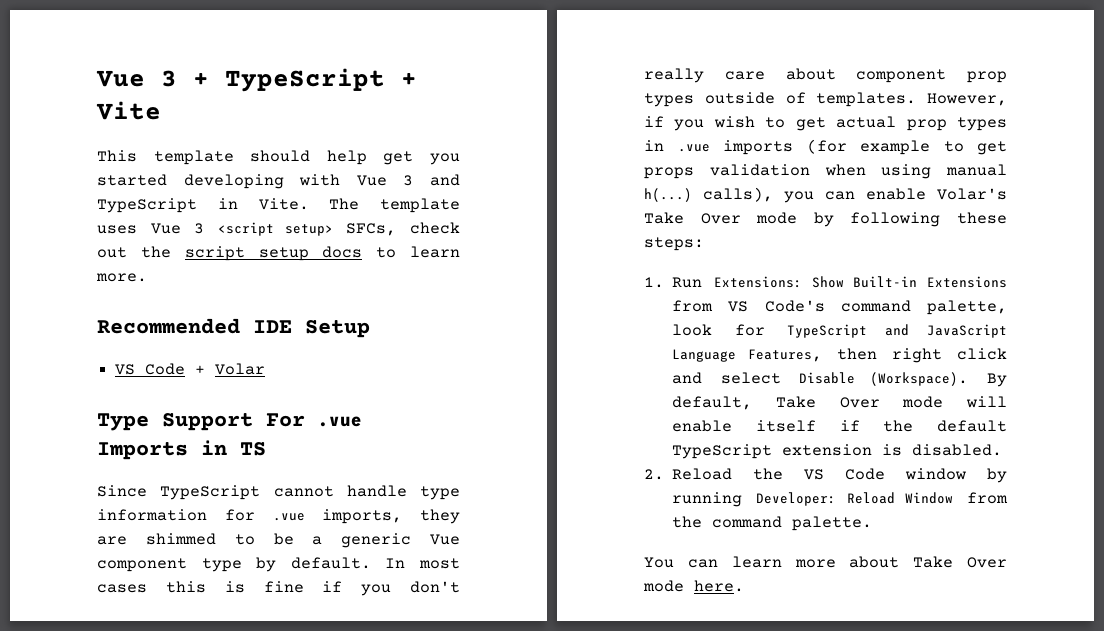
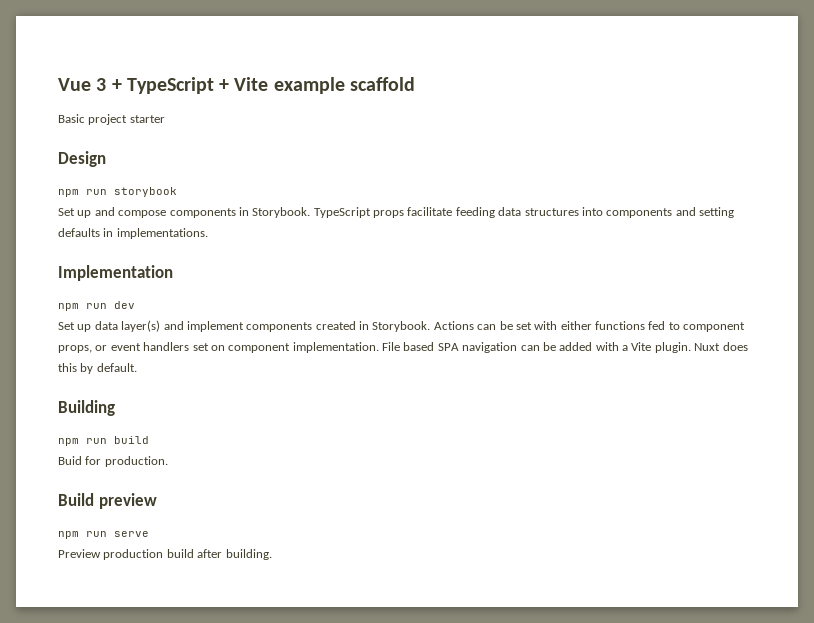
- Vue 3 + TypeScript + Vite
- This template should help get you started developing with Vue 3 and TypeScript in Vite. The template uses Vue 3 <script setup> SFCs, check out the script setup docs to learn more.
- Recommended IDE Setup
- VS Code + Volar
- Type Support For .vue Imports in TS
- Since TypeScript cannot handle type information for .vue imports, they are shimmed to be a generic Vue component type by default. In most cases this is fine if you don't really care about component prop types outside of templates. However, if you wish to get actual prop types in .vue imports (for example to get props validation when using manual h(...) calls), you can enable Volar's Take Over mode by following these steps:
- 1. Run Extensions: Show Built-in Extensions from VS Code's command palette, look for TypeScript and JavaScript Language Features, then right click and select Disable (Workspace). By default, Take Over mode will enable itself if the default TypeScript extension is disabled.
- 2. Reload the VS Code window by running Developer: Reload Window from the command palette.
- You can learn more about Take Over mode here.
+ Vue 3 + TypeScript + Vite example scaffold
+ Basic project starter
+ Design
+ npm run storybook
+ Set up and compose components in Storybook. TypeScript props facilitate feeding data structures into components and setting defaults in implementations.
+ Implementation
+ npm run dev
+ Set up data layer(s) and implement components created in Storybook. Actions can be set with either functions fed to component props, or event handlers set on component implementation. File based SPA navigation can be added with a Vite plugin. Nuxt does this by default.
+ Building
+ npm run build
+ Buid for production.
+ Build preview
+ npm run serve
+ Preview production build after building.

